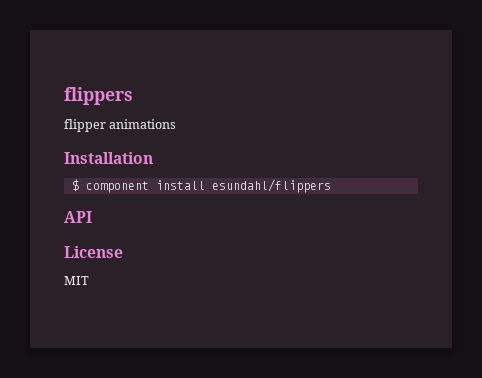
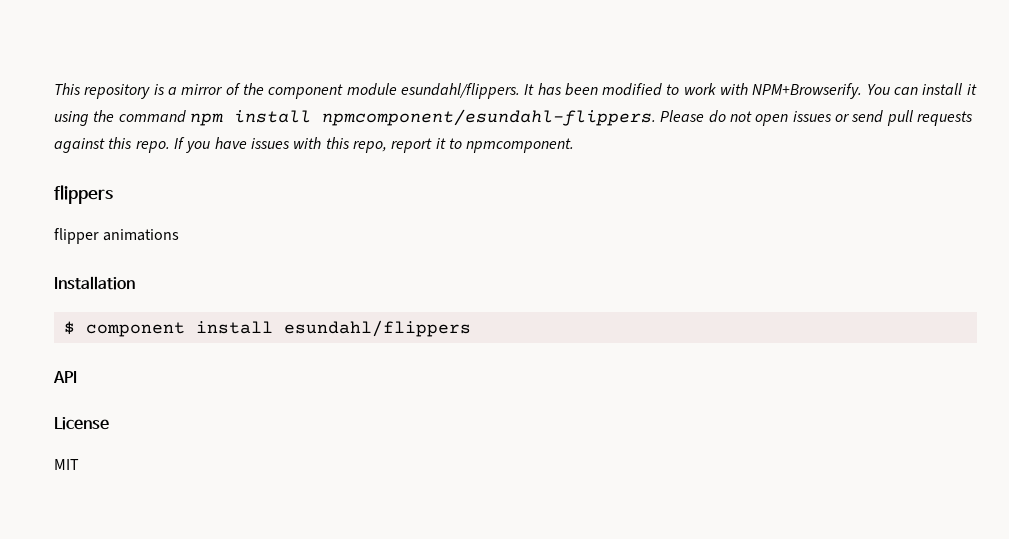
+ This repository is a mirror of the component module esundahl/flippers. It has been modified to work with NPM+Browserify. You can install it using the command npm install npmcomponent/esundahl-flippers. Please do not open issues or send pull requests against this repo. If you have issues with this repo, report it to npmcomponent.

